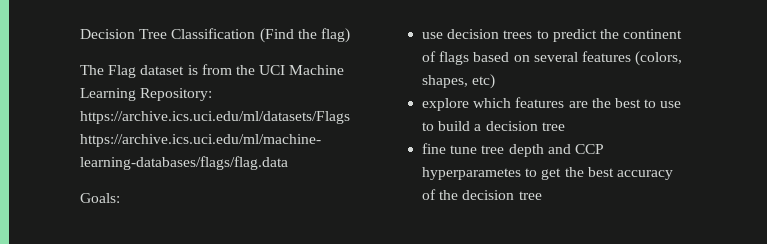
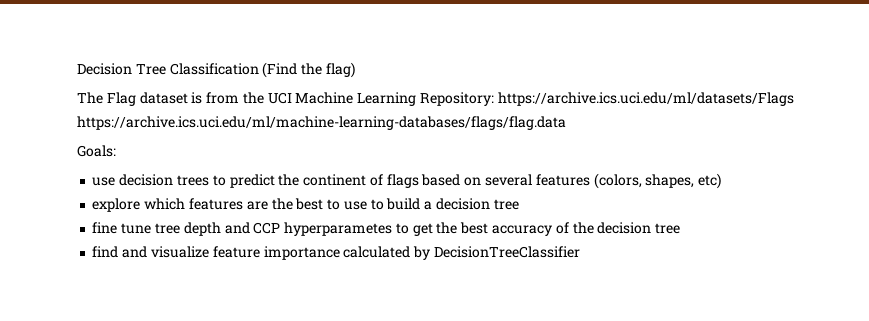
+ find and visualize feature importance calculated by DecisionTreeClassifier

